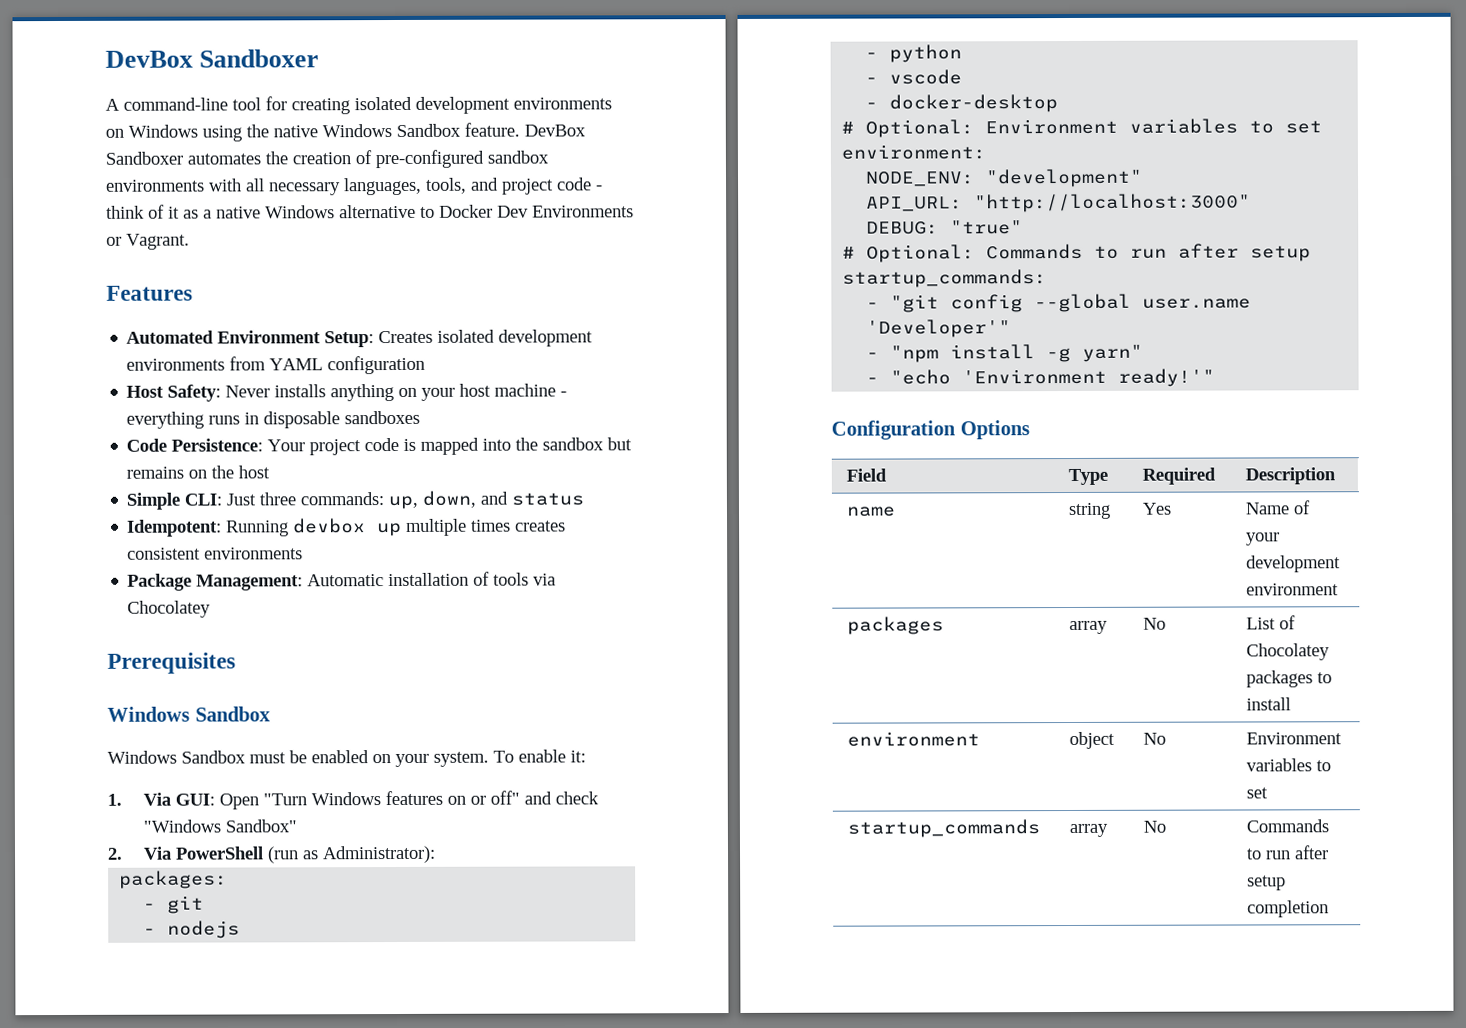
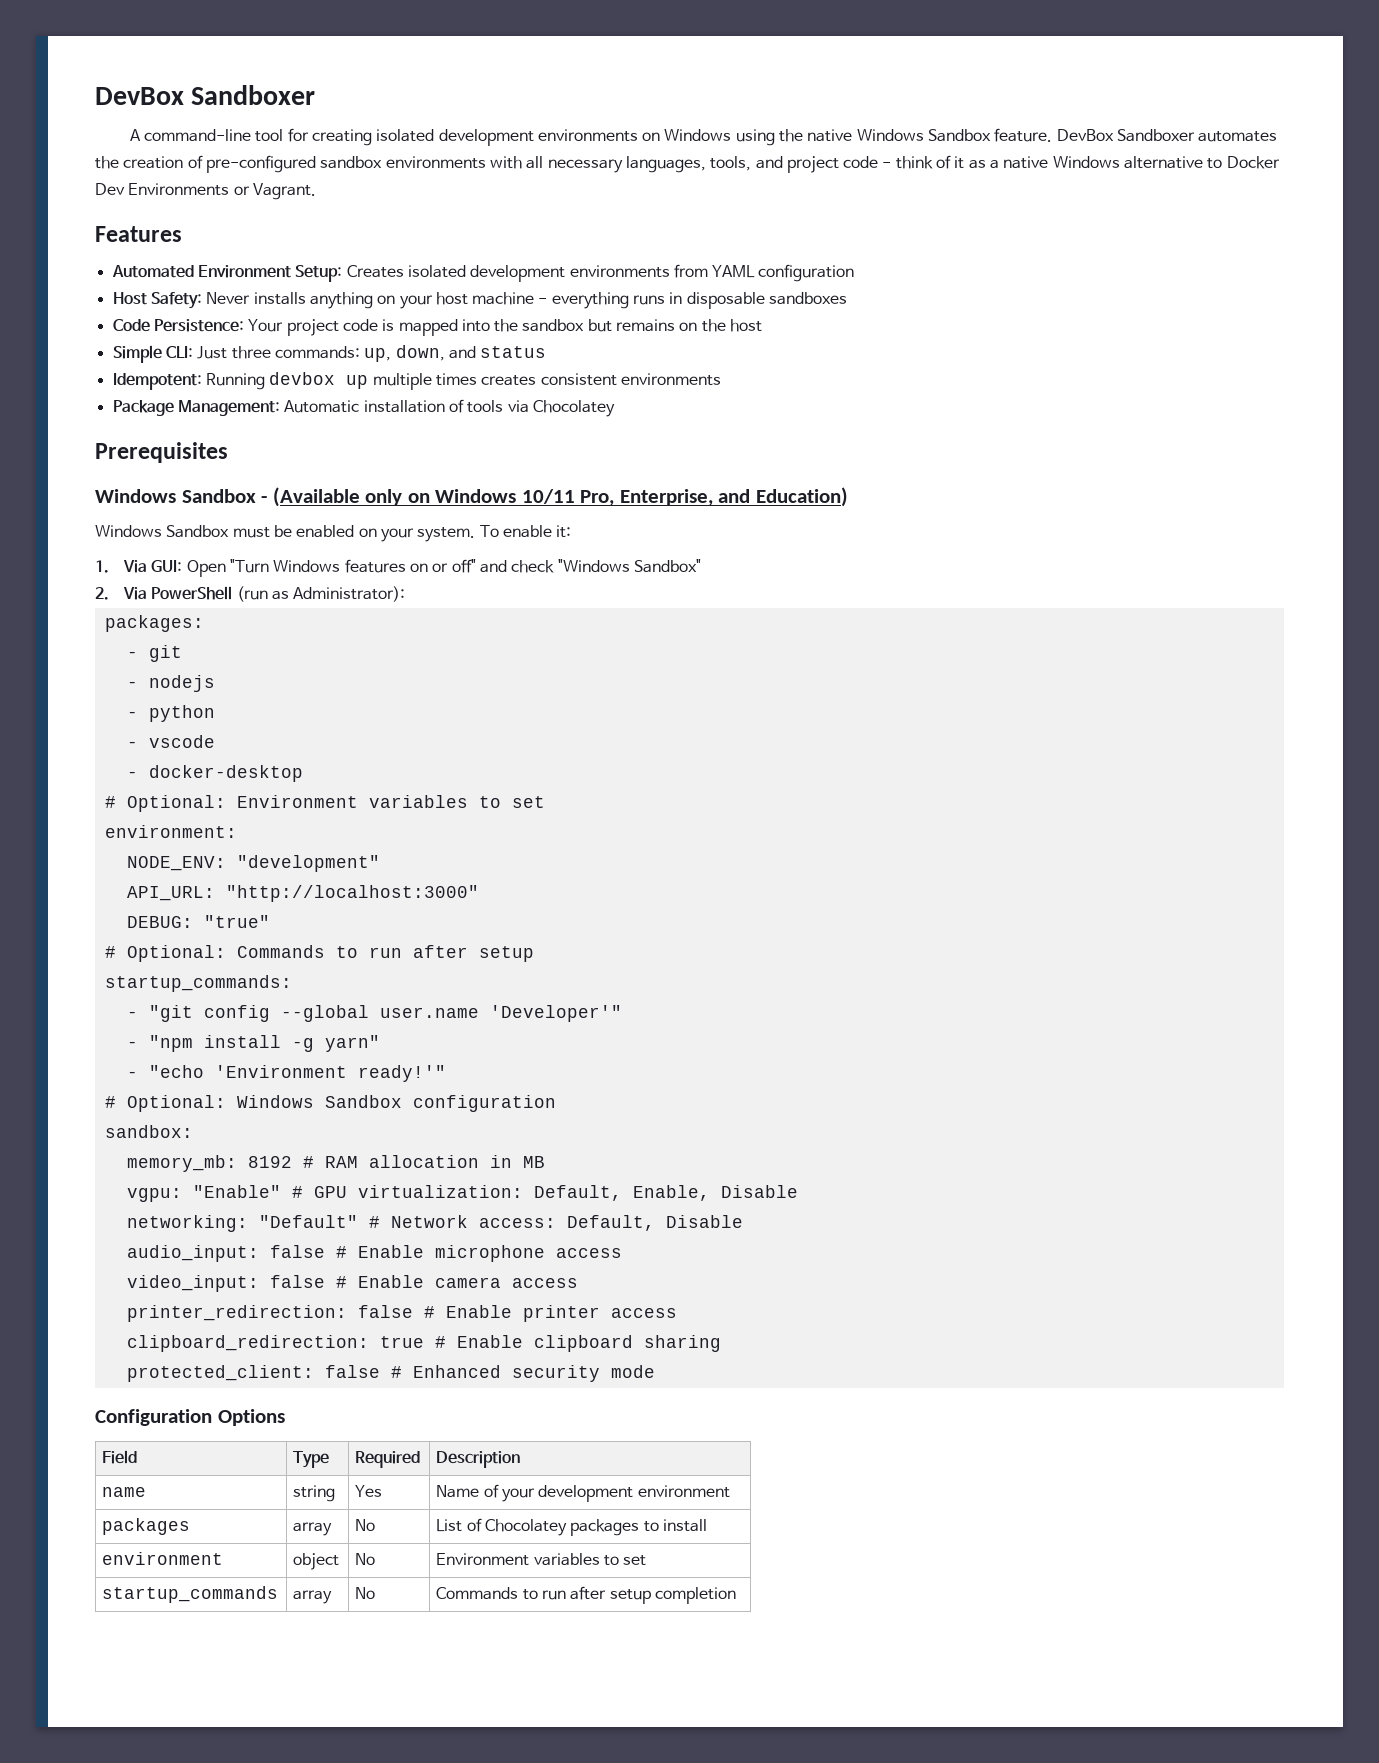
  Prerequisites
- Windows Sandbox
+ Windows Sandbox - (Available only on Windows 10/11 Pro, Enterprise, and Education)
+ # Optional: Windows Sandbox configuration
+ sandbox:
+ memory_mb: 8192 # RAM allocation in MB
+ vgpu: "Enable" # GPU virtualization: Default, Enable, Disable
+ networking: "Default" # Network access: Default, Disable
+ audio_input: false # Enable microphone access
+ video_input: false # Enable camera access
+ printer_redirection: false # Enable printer access
+ clipboard_redirection: true # Enable clipboard sharing
+ protected_client: false # Enhanced security mode

